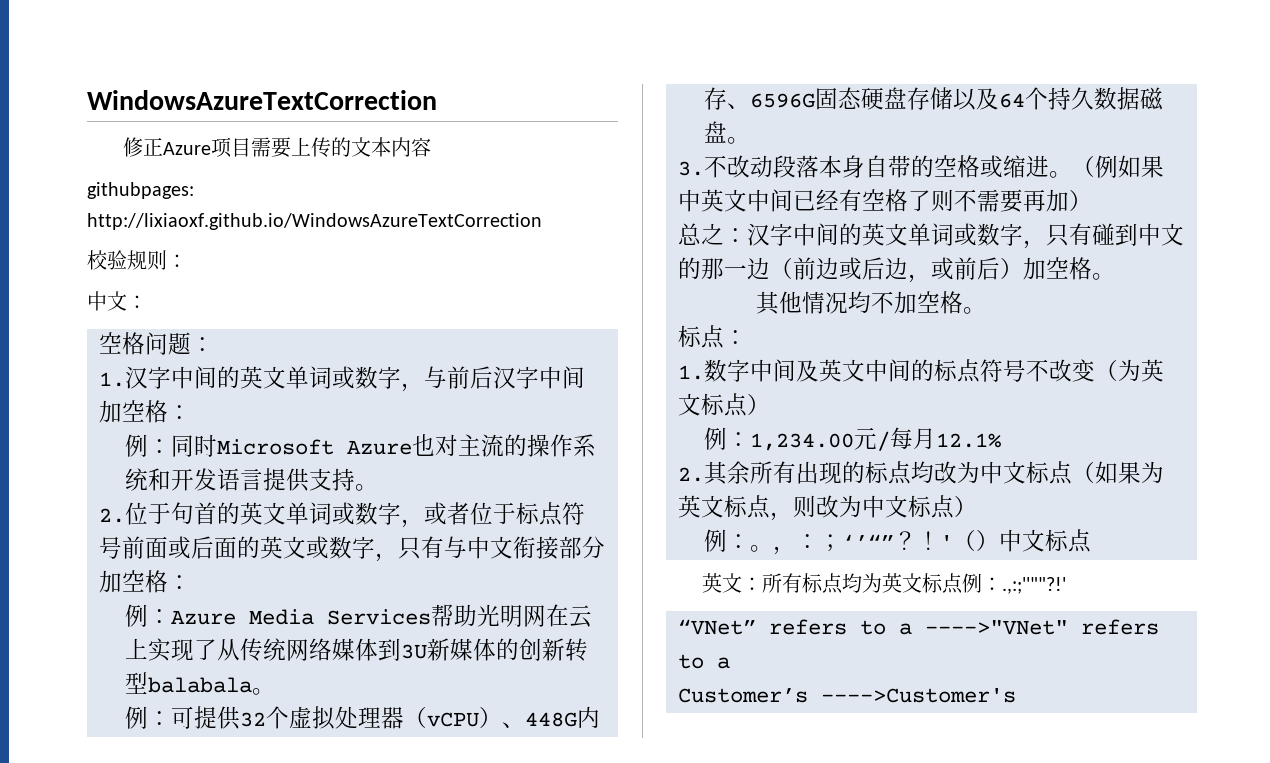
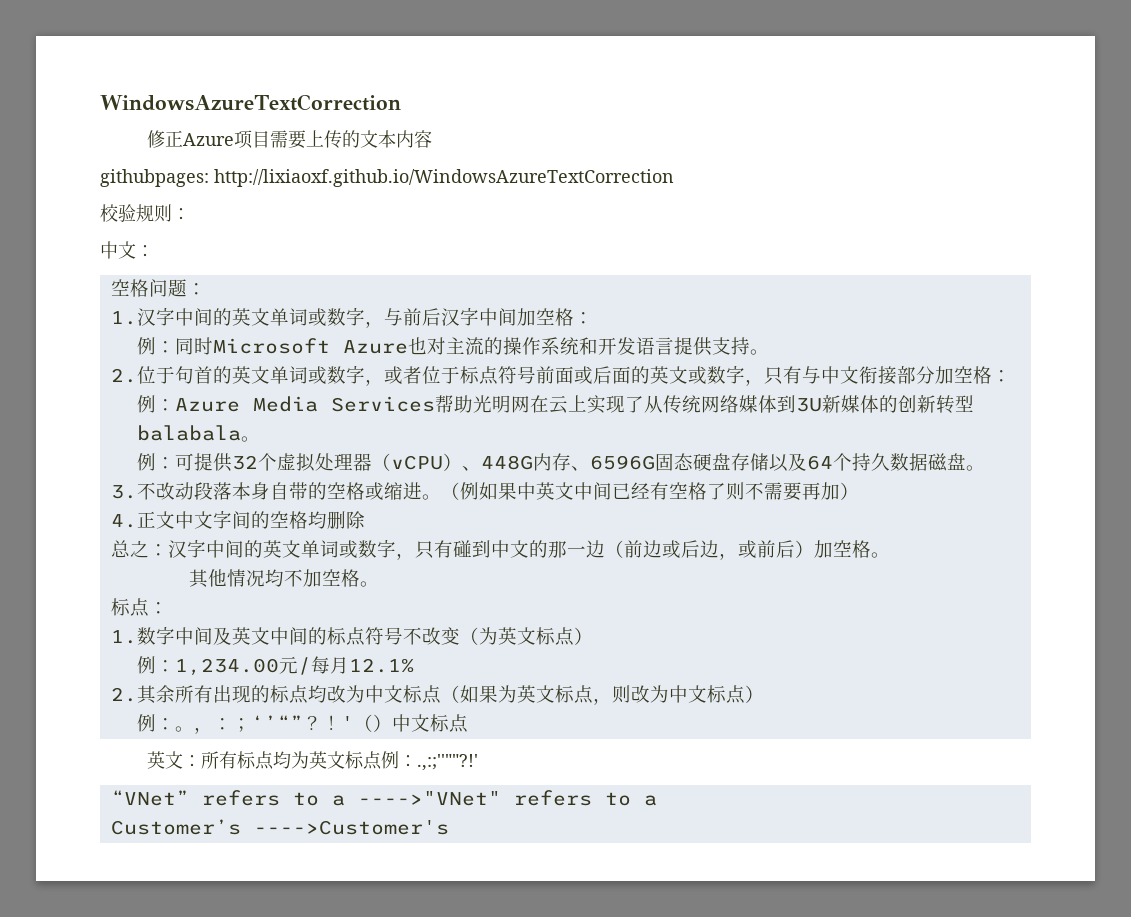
+ 4.正文中文字间的空格均删除

